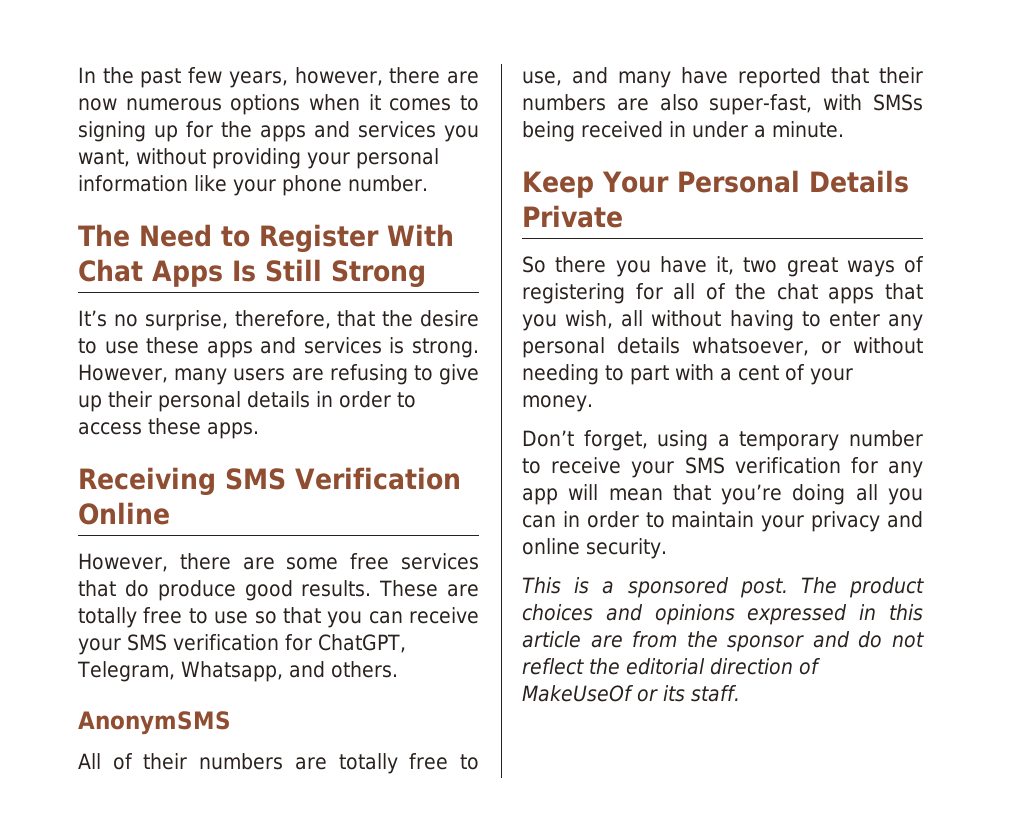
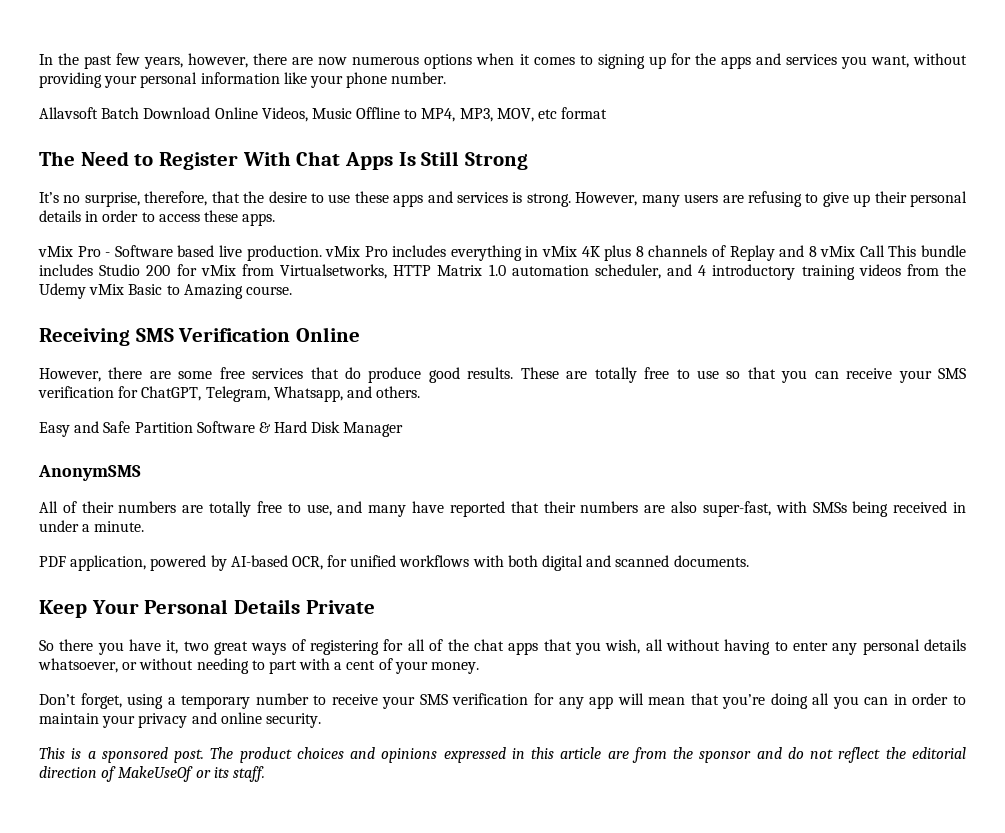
+ Allavsoft Batch Download Online Videos, Music Offline to MP4, MP3, MOV, etc format
+ vMix Pro - Software based live production. vMix Pro includes everything in vMix 4K plus 8 channels of Replay and 8 vMix Call This bundle includes Studio 200 for vMix from Virtualsetworks, HTTP Matrix 1.0 automation scheduler, and 4 introductory training videos from the Udemy vMix Basic to Amazing course.
+ Easy and Safe Partition Software & Hard Disk Manager
+ PDF application, powered by AI-based OCR, for unified workflows with both digital and scanned documents.

